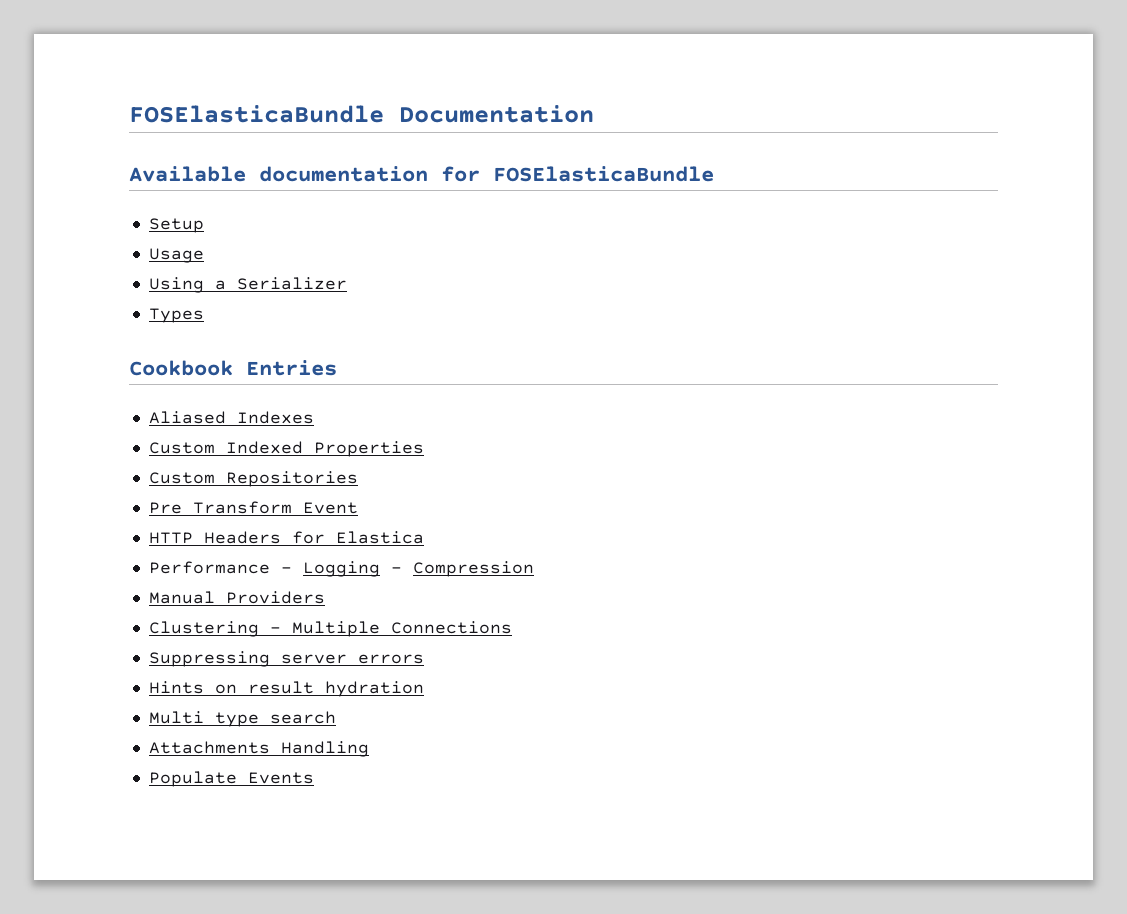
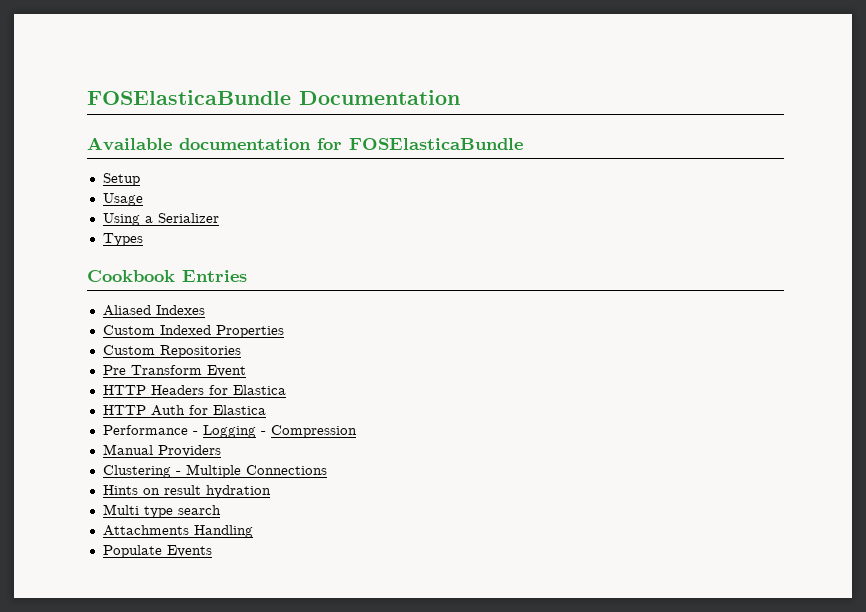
+ HTTP Auth for Elastica
- Suppressing server errors

